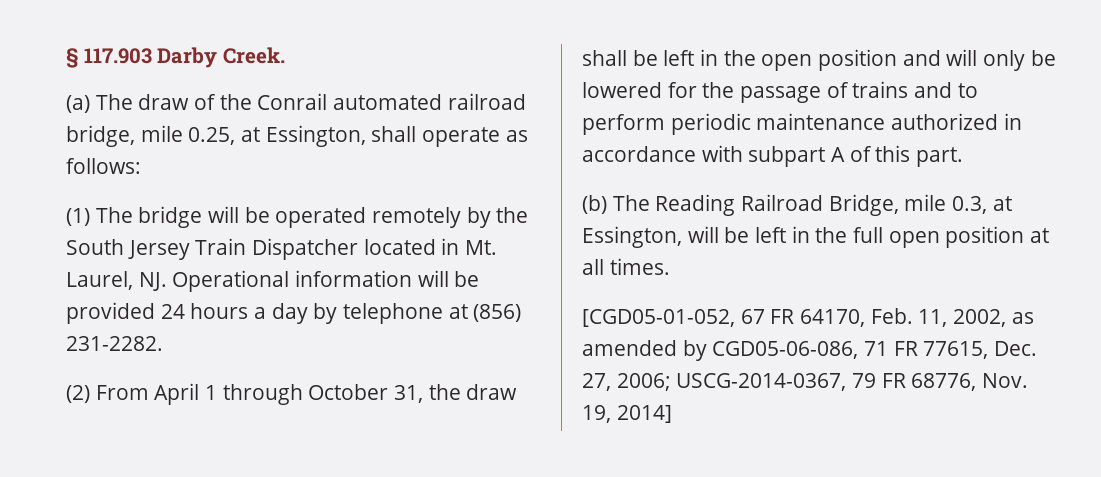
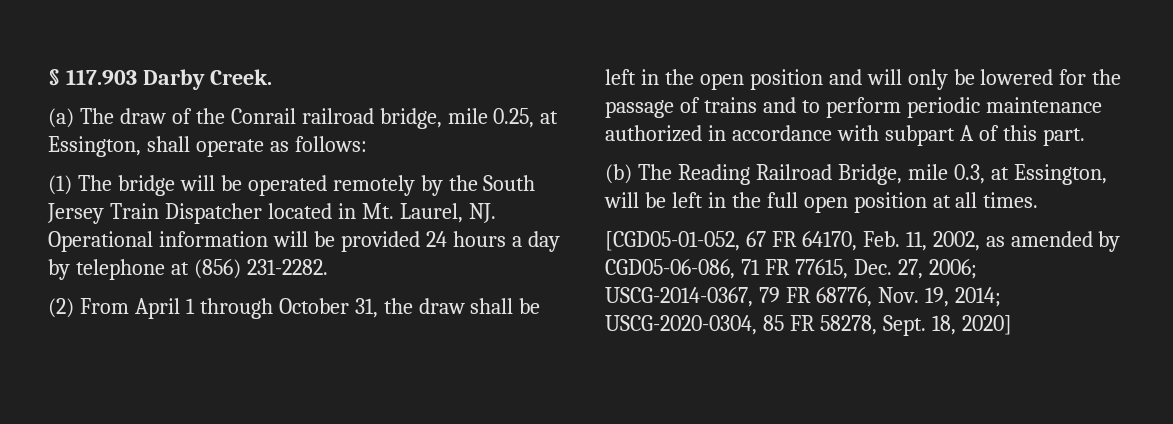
- (a) The draw of the Conrail automated railroad bridge, mile 0.25, at Essington, shall operate as follows:
+ (a) The draw of the Conrail railroad bridge, mile 0.25, at Essington, shall operate as follows:
- [CGD05-01-052, 67 FR 64170, Feb. 11, 2002, as amended by CGD05-06-086, 71 FR 77615, Dec. 27, 2006; USCG-2014-0367, 79 FR 68776, Nov. 19, 2014]
+ [CGD05-01-052, 67 FR 64170, Feb. 11, 2002, as amended by CGD05-06-086, 71 FR 77615, Dec. 27, 2006; USCG-2014-0367, 79 FR 68776, Nov. 19, 2014; USCG-2020-0304, 85 FR 58278, Sept. 18, 2020]

